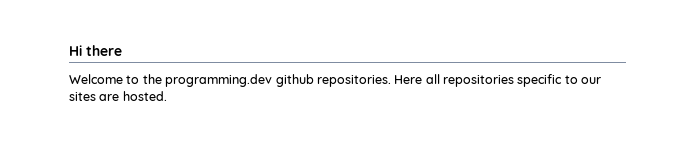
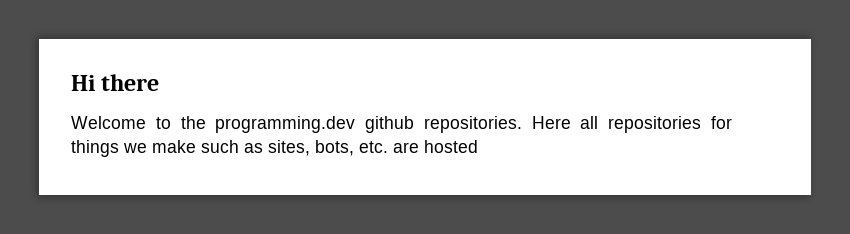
- Here all repositories specific to our sites are hosted.
+ Here all repositories for things we make such as sites, bots, etc. are hosted

